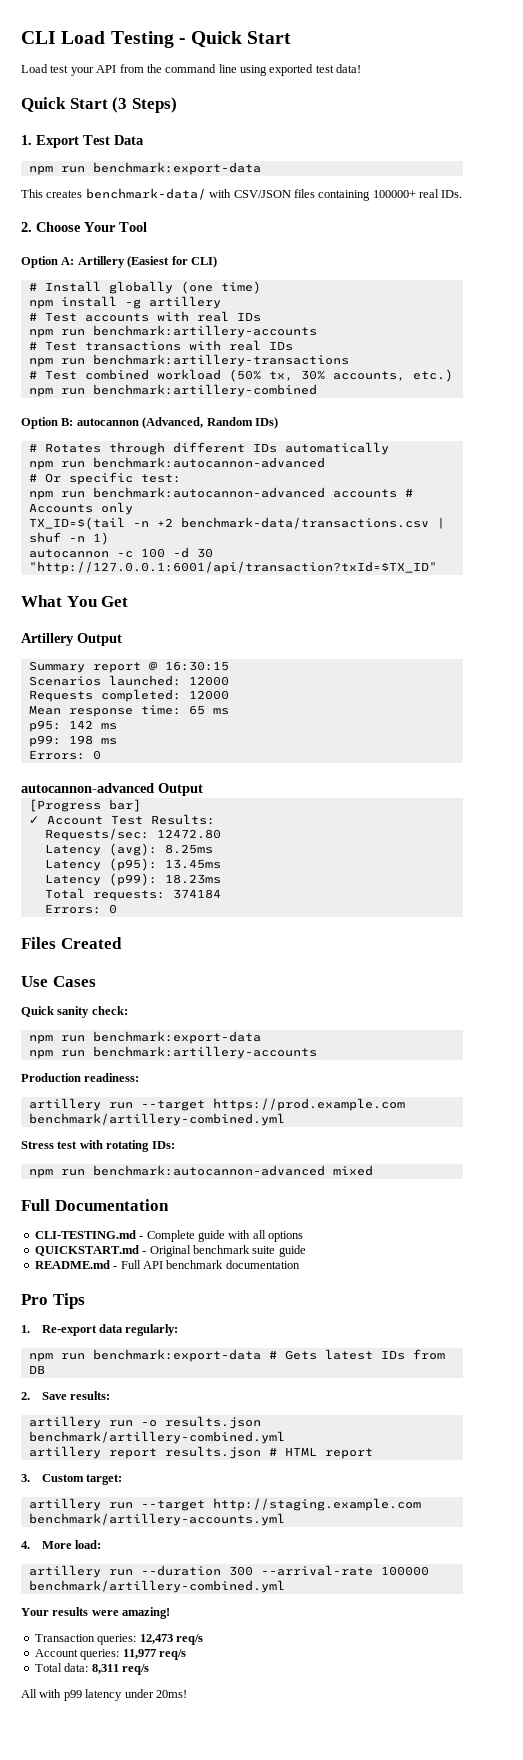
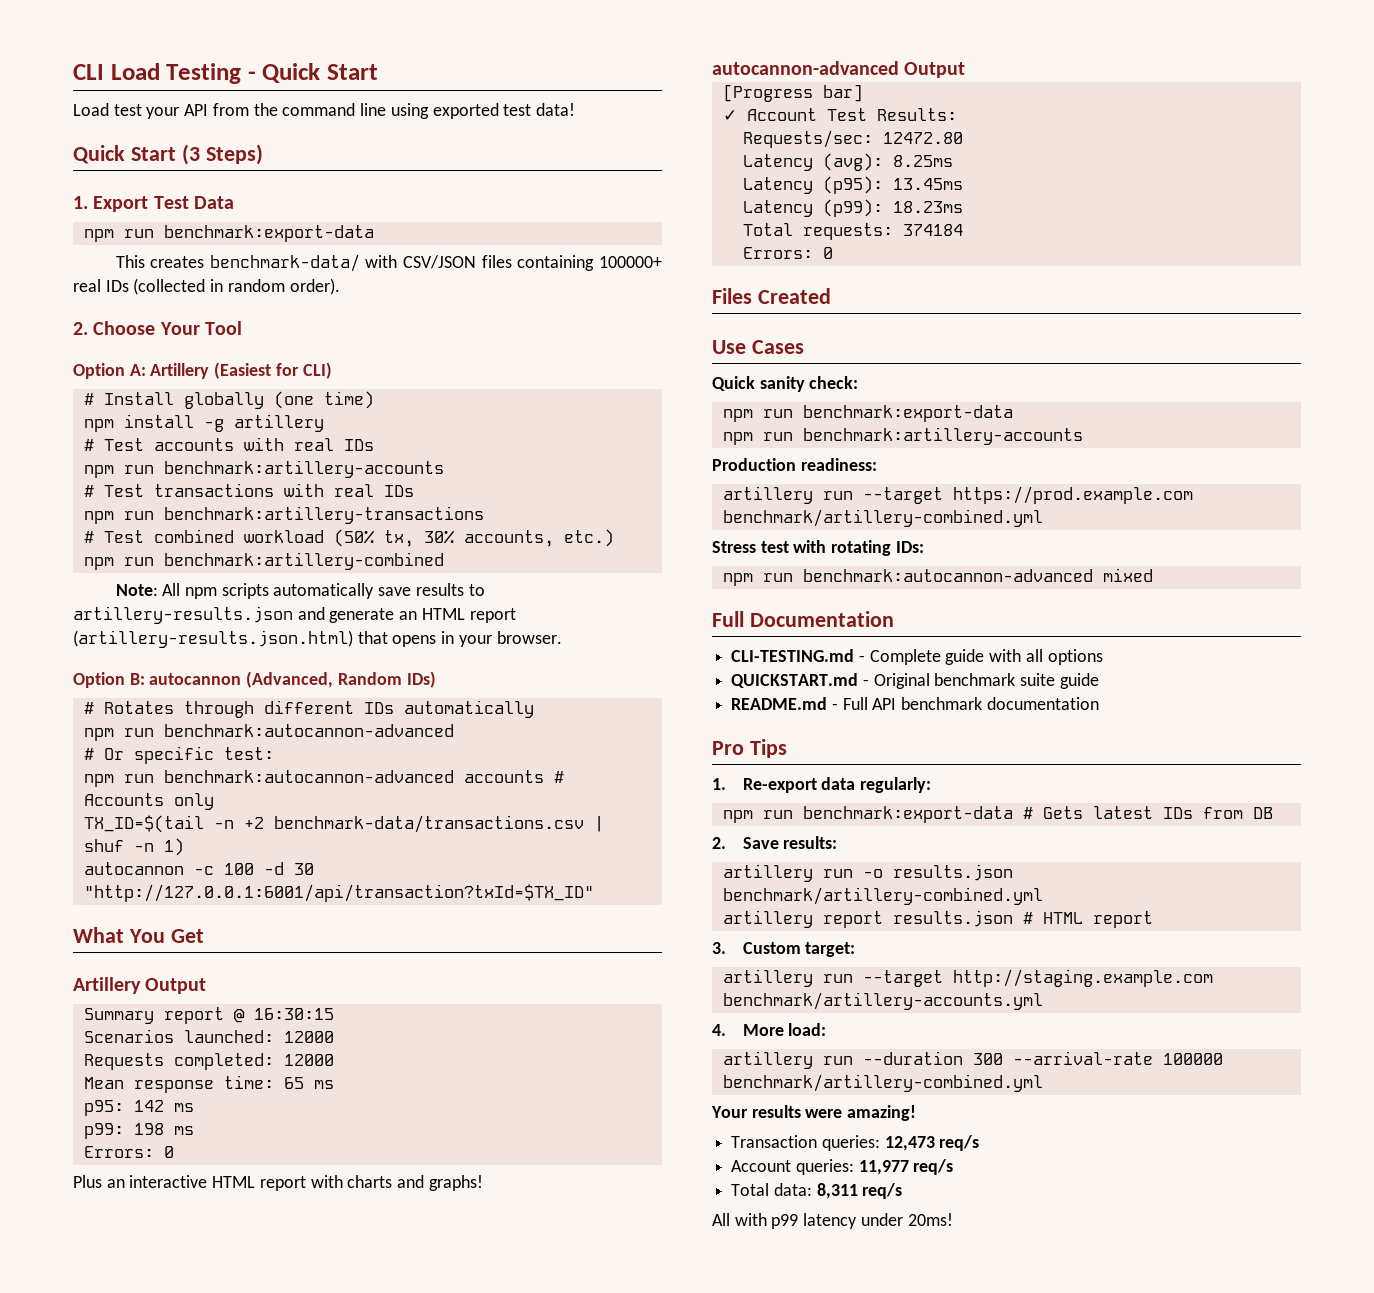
- This creates benchmark-data/ with CSV/JSON files containing 100000+ real IDs.
+ This creates benchmark-data/ with CSV/JSON files containing 100000+ real IDs (collected in random order).
+ Note: All npm scripts automatically save results to artillery-results.json and generate an HTML report (artillery-results.json.html) that opens in your browser.
+ Plus an interactive HTML report with charts and graphs!

